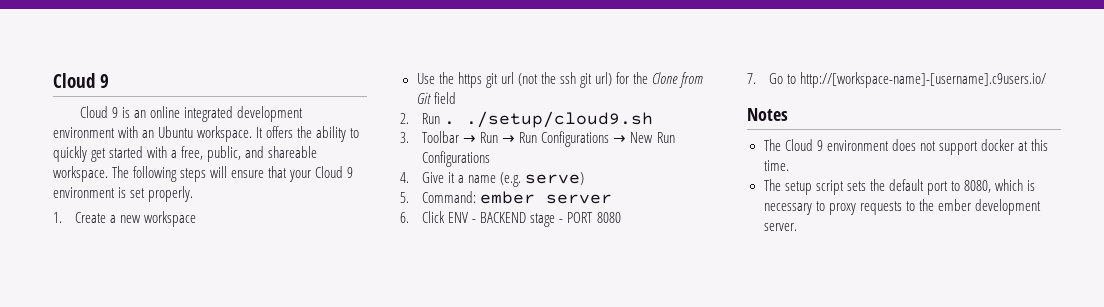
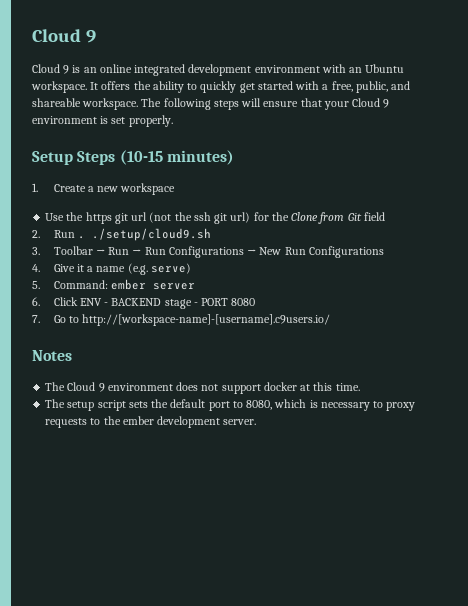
+ Setup Steps (10-15 minutes)

